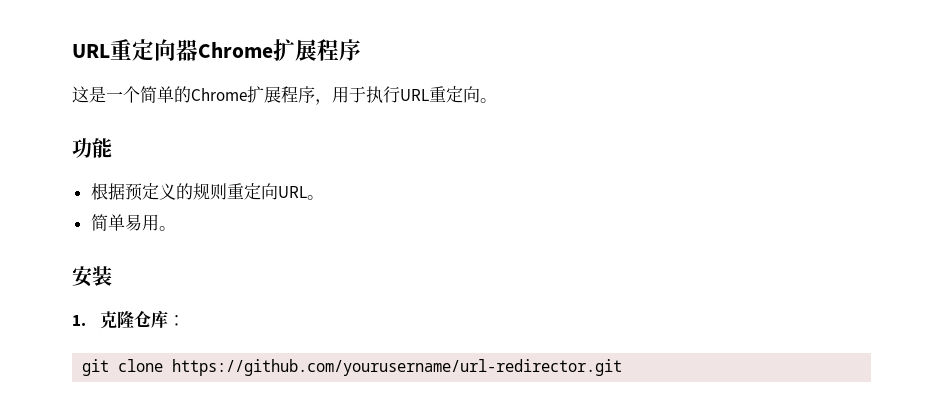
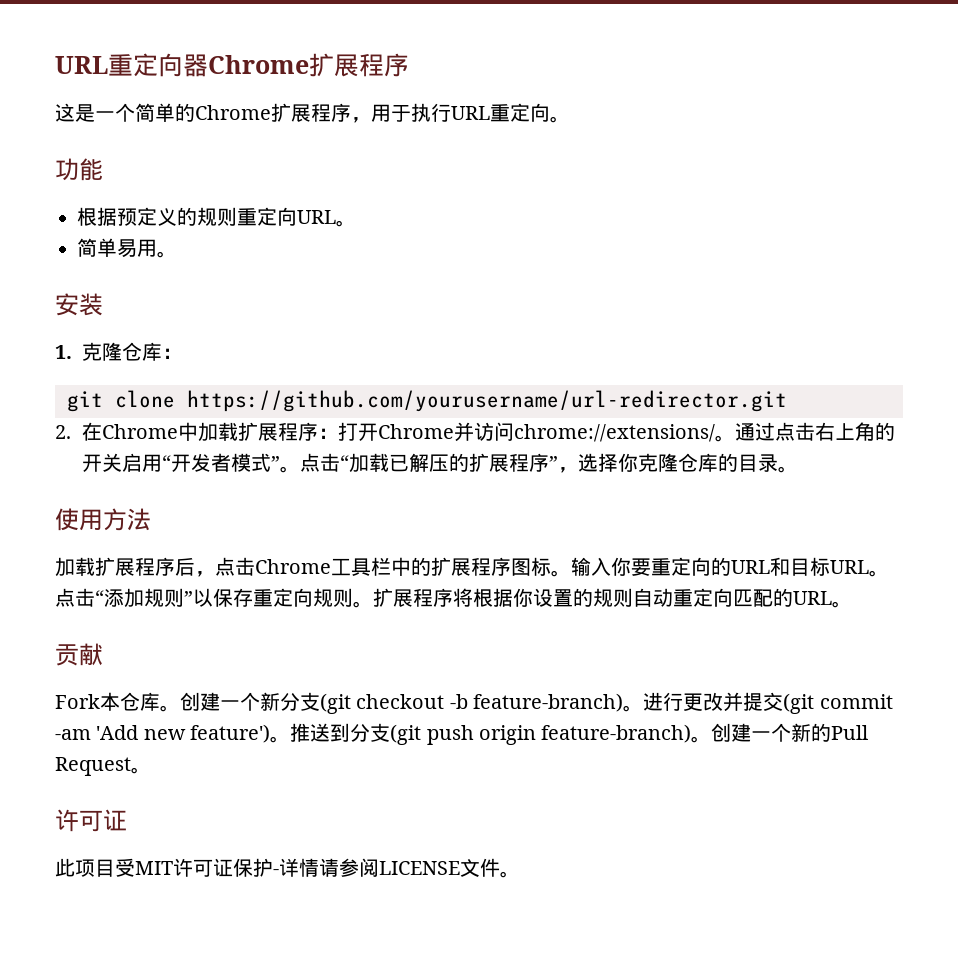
+ 2.在Chrome中加载扩展程序：打开Chrome并访问chrome://extensions/。通过点击右上角的开关启用“开发者模式”。点击“加载已解压的扩展程序”，选择你克隆仓库的目录。
+ 使用方法
+ 加载扩展程序后，点击Chrome工具栏中的扩展程序图标。输入你要重定向的URL和目标URL。点击“添加规则”以保存重定向规则。扩展程序将根据你设置的规则自动重定向匹配的URL。
+ 贡献
+ Fork本仓库。创建一个新分支(git checkout -b feature-branch)。进行更改并提交(git commit -am 'Add new feature')。推送到分支(git push origin feature-branch)。创建一个新的Pull Request。
+ 许可证
+ 此项目受MIT许可证保护-详情请参阅LICENSE文件。

